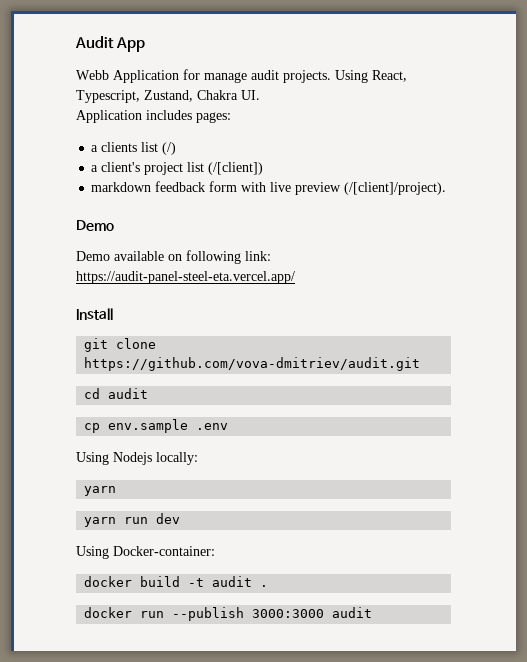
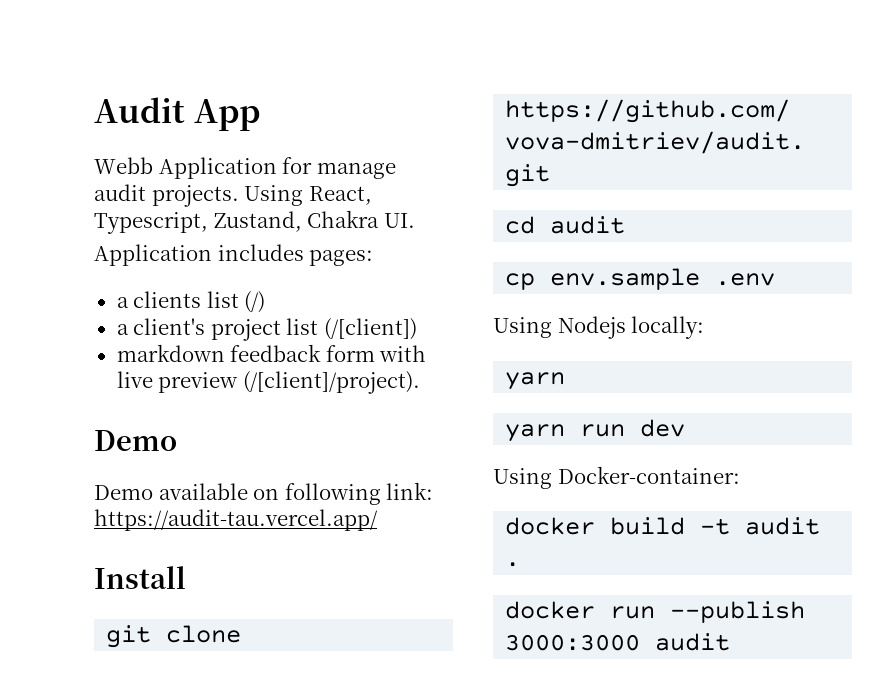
- Demo available on following link: https://audit-panel-steel-eta.vercel.app/
+ Demo available on following link: https://audit-tau.vercel.app/

